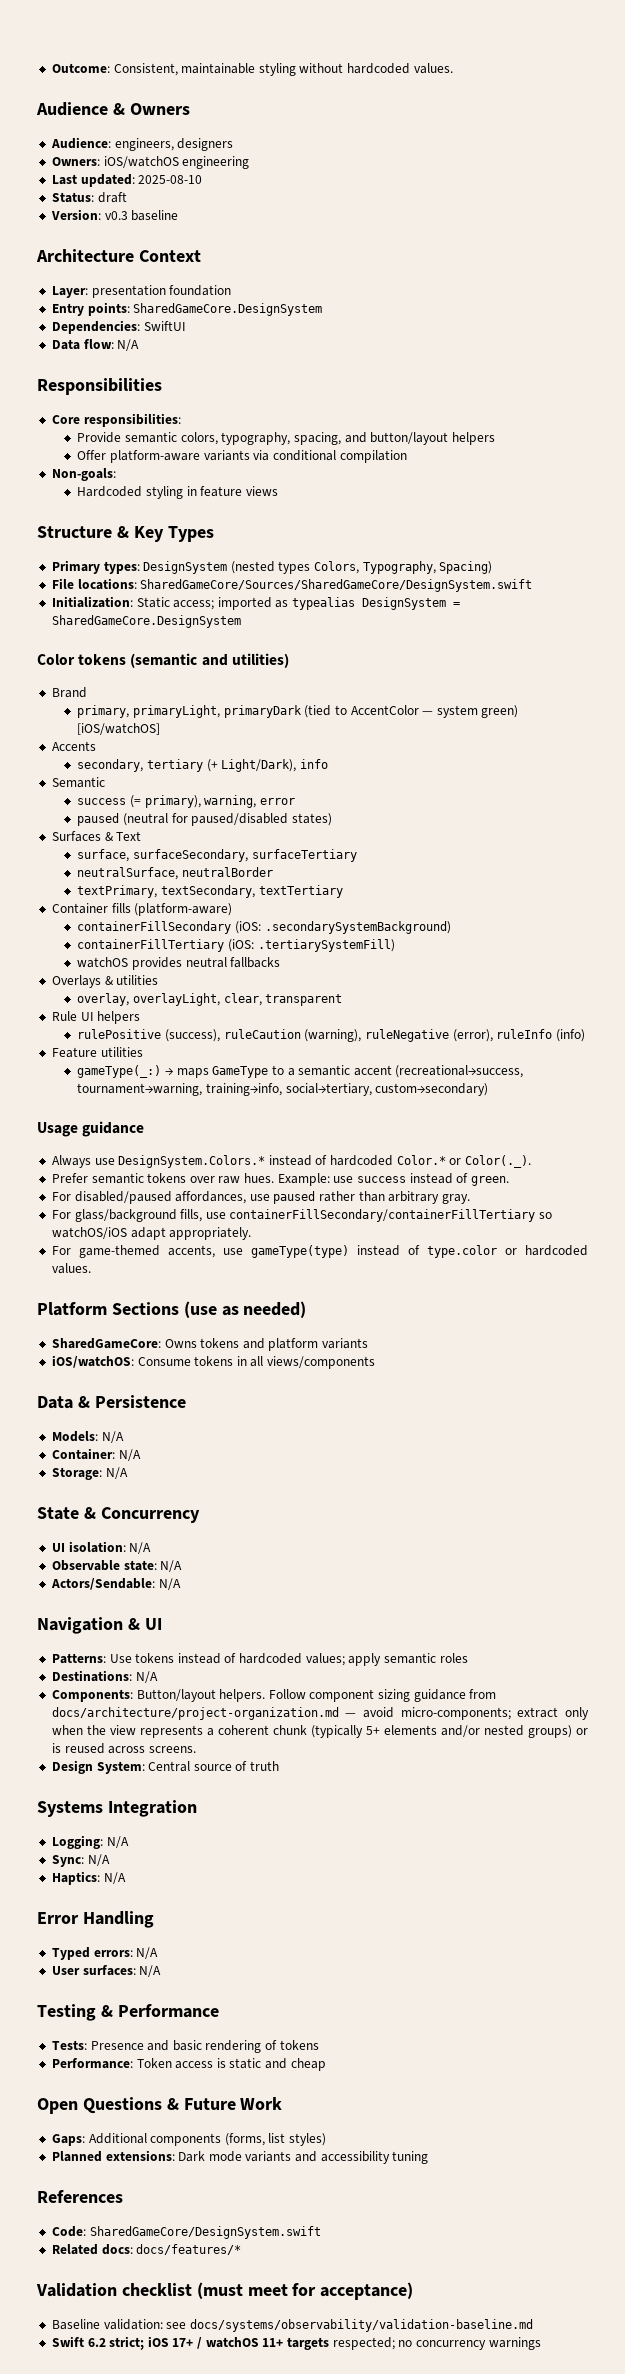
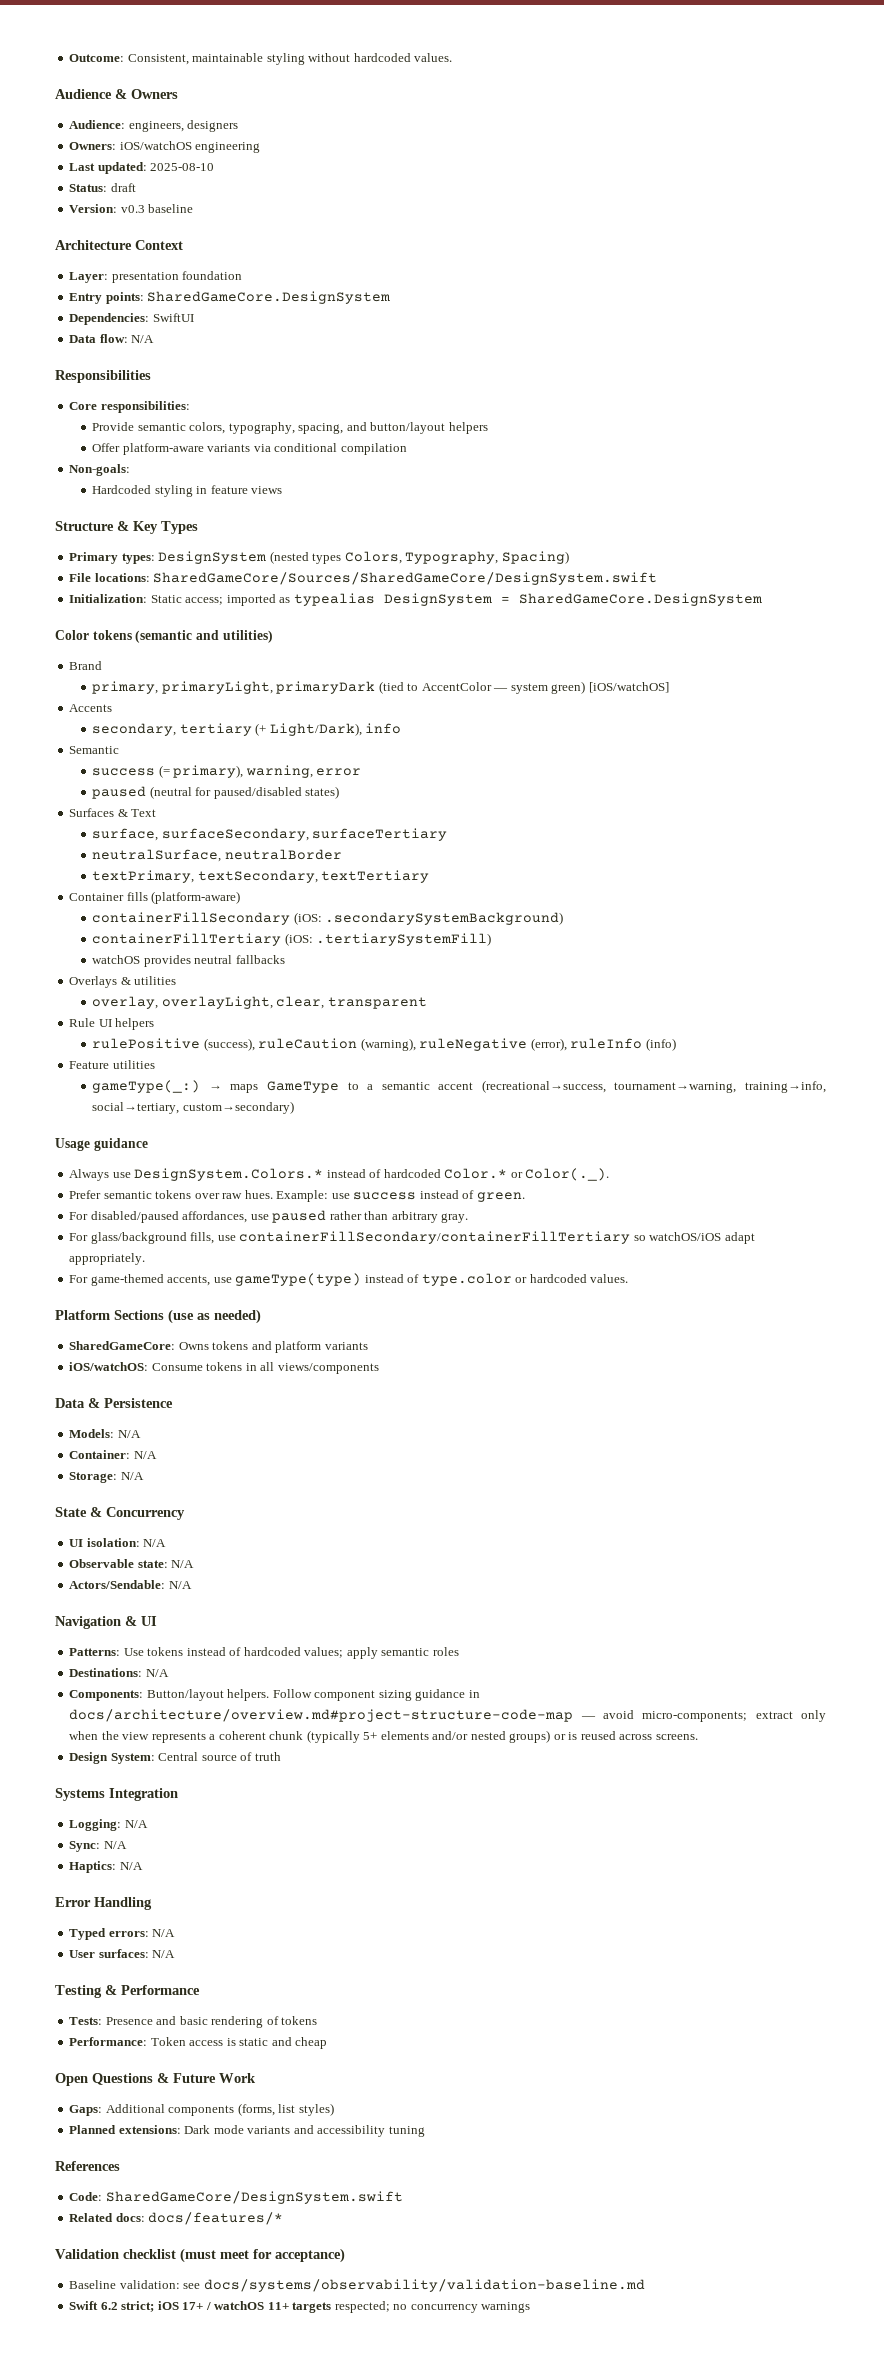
- Follow component sizing guidance from docs/architecture/project-organization.md — avoid micro-components; extract only when the view represents a coherent chunk (typically 5+ elements and/or nested groups) or is reused across screens.
+ Follow component sizing guidance in docs/architecture/overview.md#project-structure-code-map — avoid micro-components; extract only when the view represents a coherent chunk (typically 5+ elements and/or nested groups) or is reused across screens.

